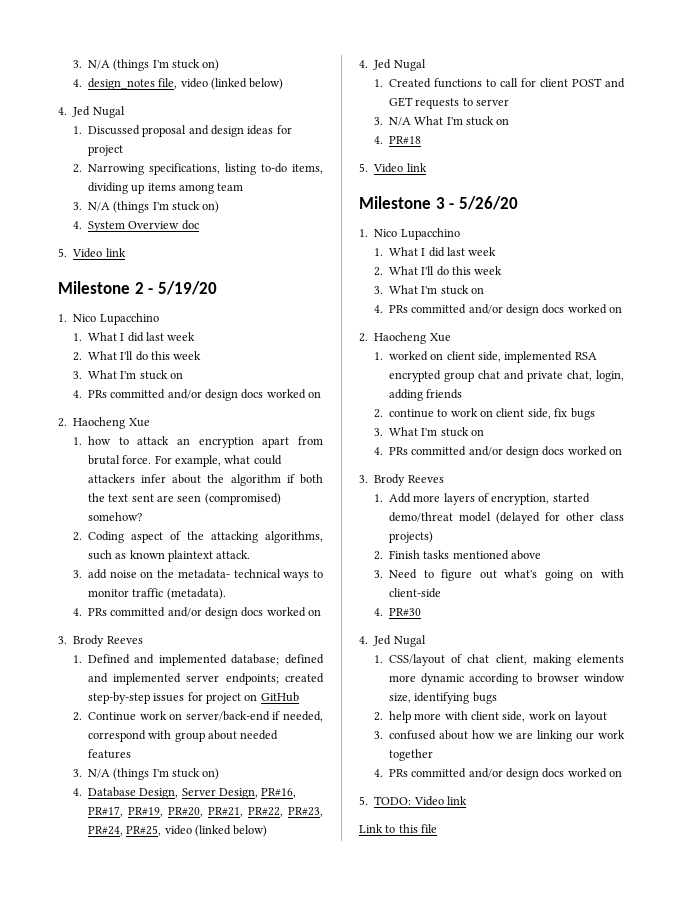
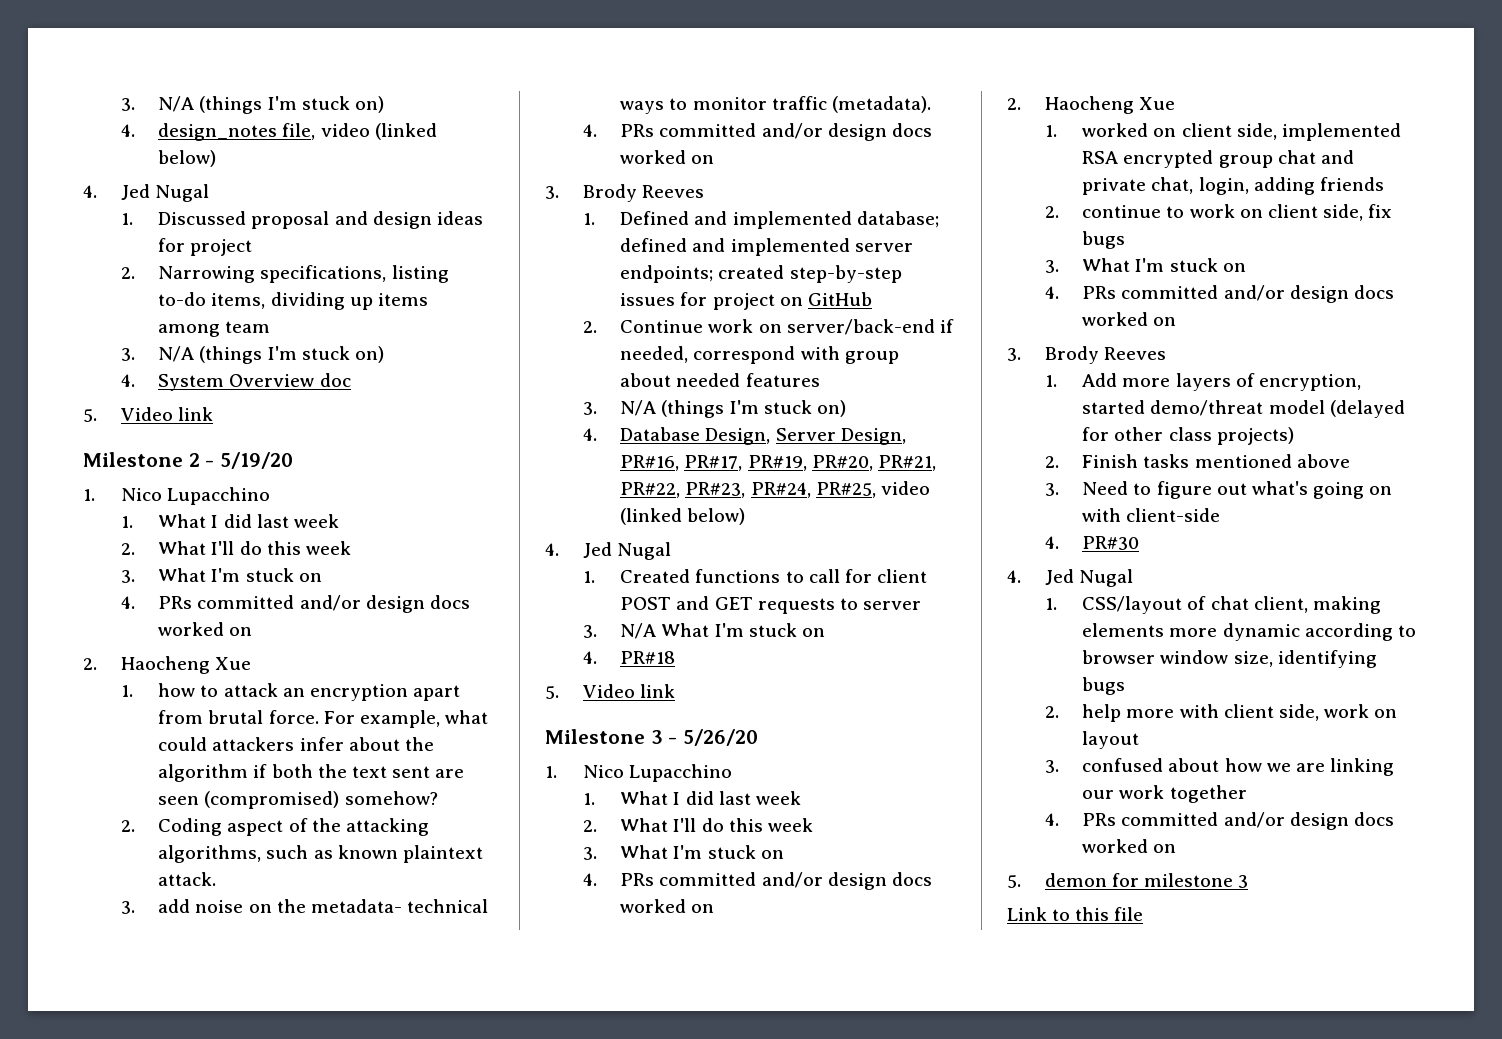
- 5. TODO: Video link
+ 5. demon for milestone 3

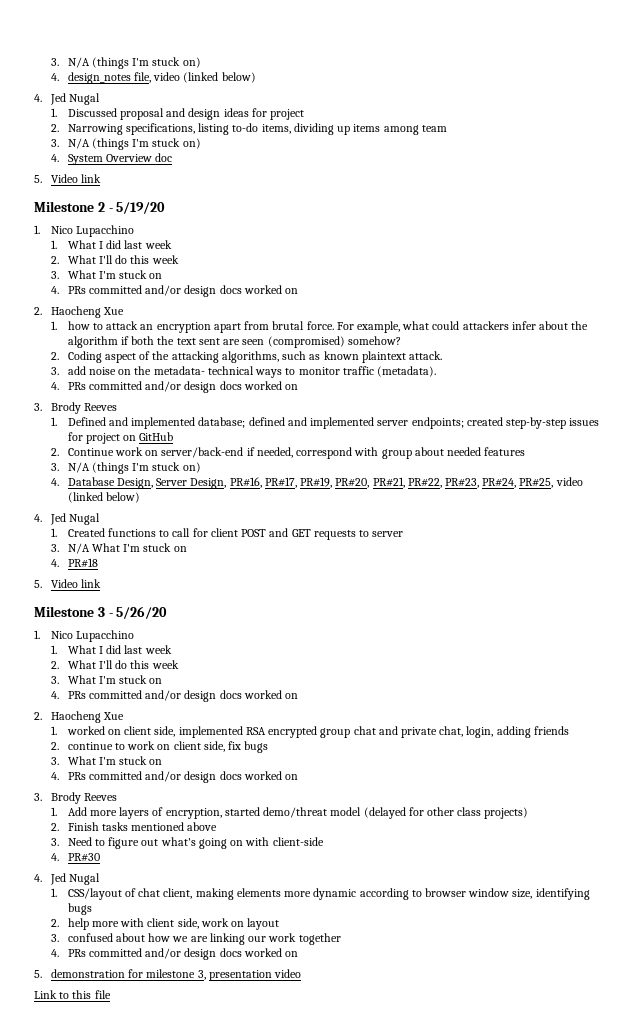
- 5. demon for milestone 3
+ 5. demonstration for milestone 3, presentation video

